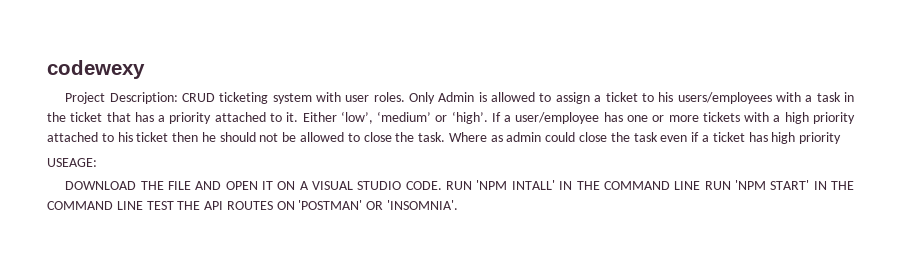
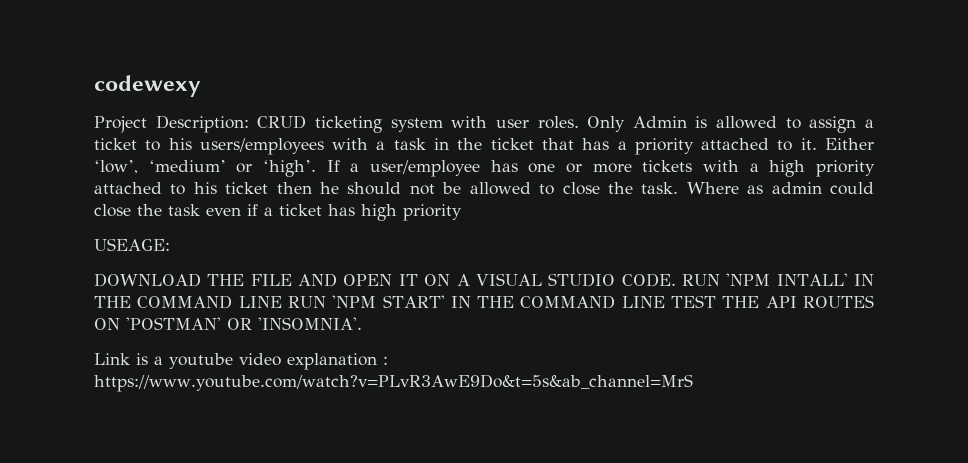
+ Link is a youtube video explanation : https://www.youtube.com/watch?v=PLvR3AwE9Do&t=5s&ab_channel=MrS

